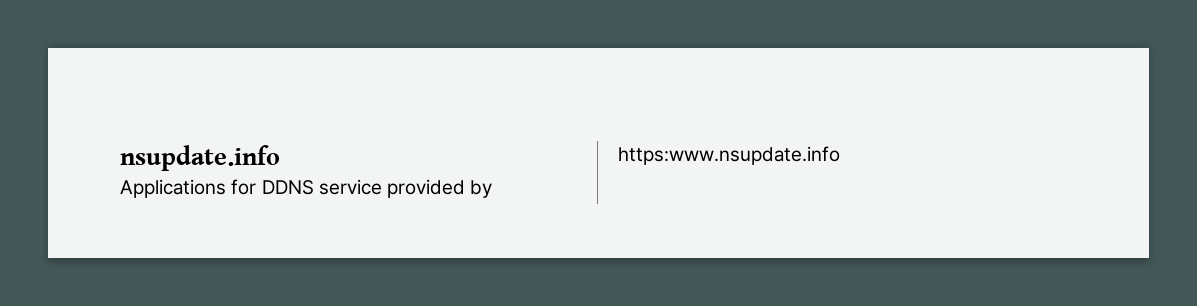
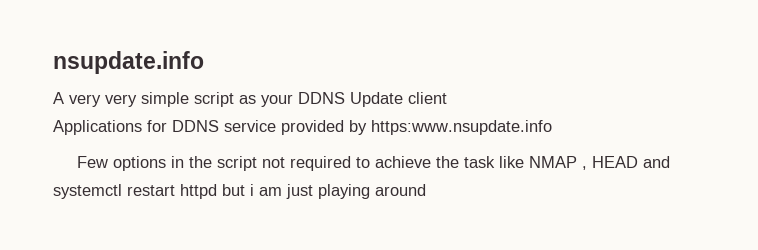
+ A very very simple script as your DDNS Update client
+ Few options in the script not required to achieve the task like NMAP , HEAD and systemctl restart httpd but i am just playing around

